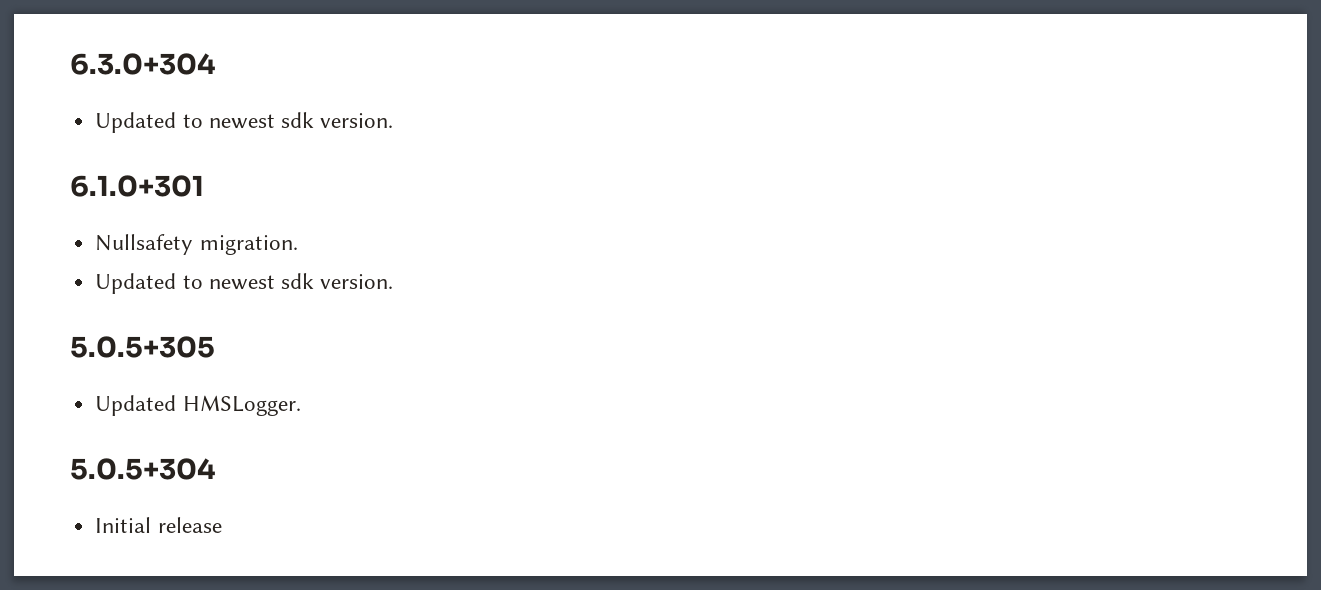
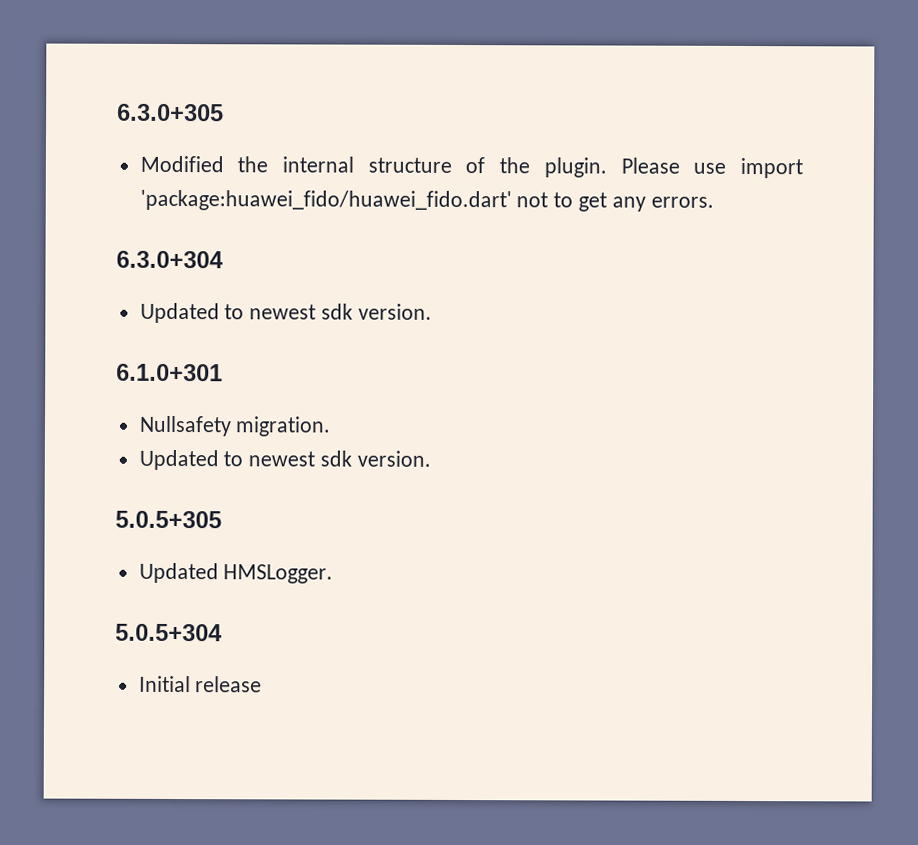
+ 6.3.0+305
+ Modified the internal structure of the plugin. Please use import 'package:huawei_fido/huawei_fido.dart' not to get any errors.

